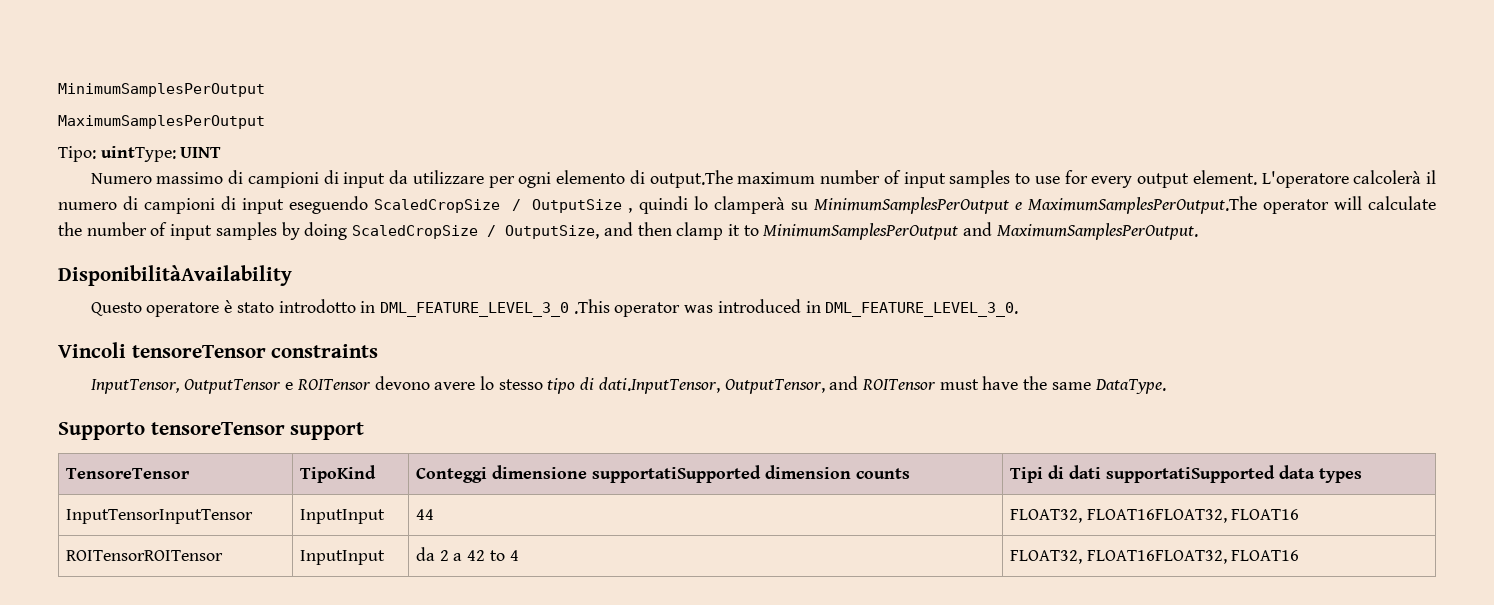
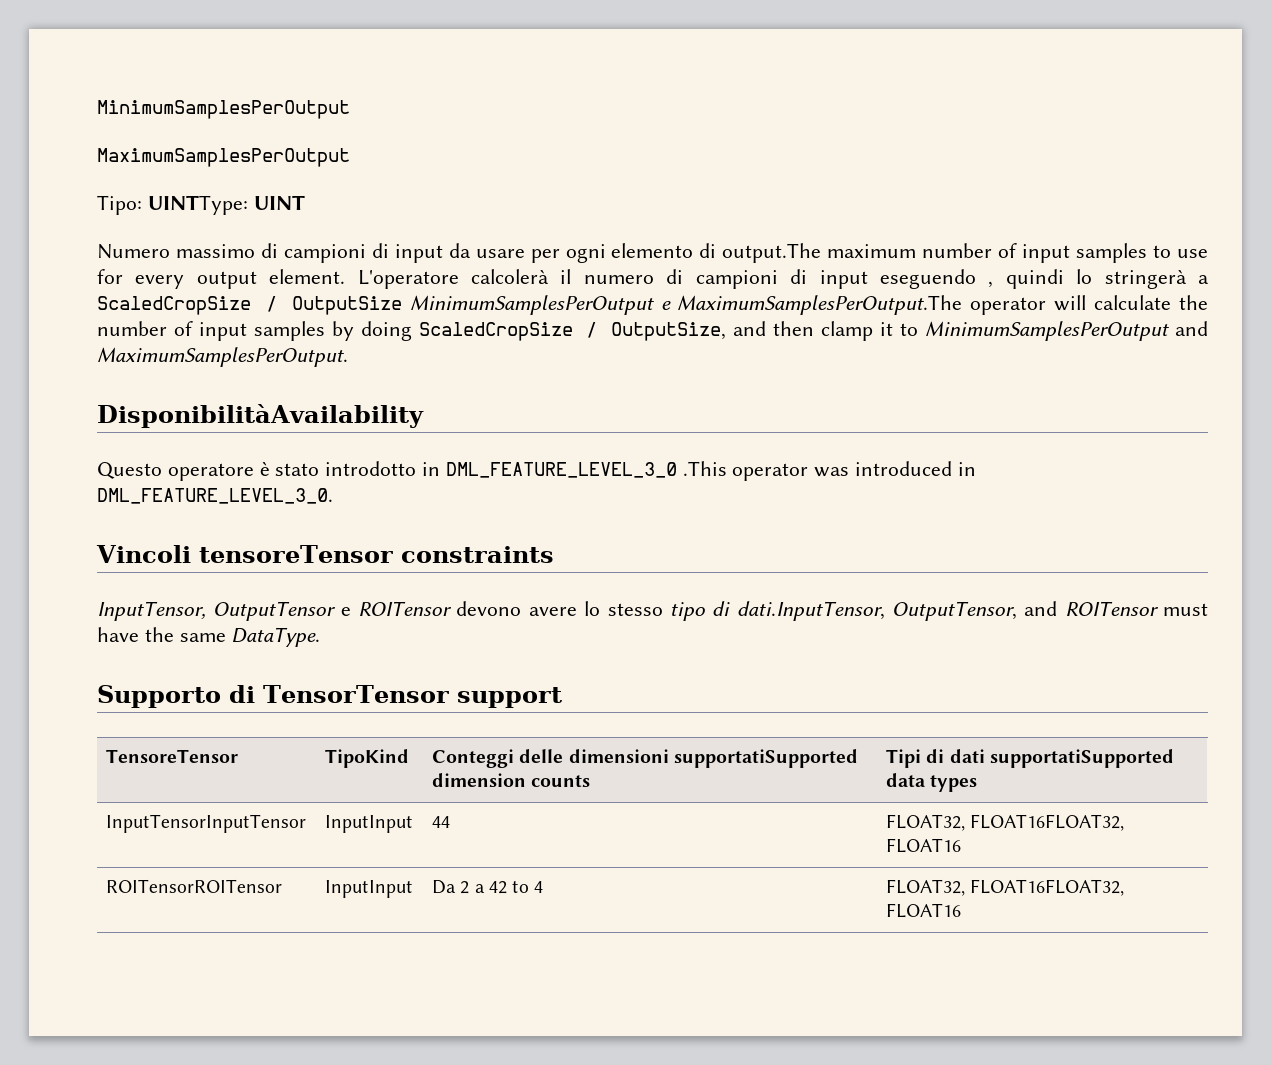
- Tipo: uintType: UINT
+ Tipo: UINTType: UINT
- Numero massimo di campioni di input da utilizzare per ogni elemento di output.The maximum number of input samples to use for every output element.
+ Numero massimo di campioni di input da usare per ogni elemento di output.The maximum number of input samples to use for every output element.
- L'operatore calcolerà il numero di campioni di input eseguendo ScaledCropSize / OutputSize , quindi lo clamperà su MinimumSamplesPerOutput e MaximumSamplesPerOutput.The operator will calculate the number of input samples by doing ScaledCropSize / OutputSize, and then clamp it to MinimumSamplesPerOutput and MaximumSamplesPerOutput.
+ L'operatore calcolerà il numero di campioni di input eseguendo , quindi lo stringerà a ScaledCropSize / OutputSize MinimumSamplesPerOutput e MaximumSamplesPerOutput.The operator will calculate the number of input samples by doing ScaledCropSize / OutputSize, and then clamp it to MinimumSamplesPerOutput and MaximumSamplesPerOutput.
- Supporto tensoreTensor support
+ Supporto di TensorTensor support
- TensoreTensor | TipoKind | Conteggi dimensione supportatiSupported dimension counts | Tipi di dati supportatiSupported data types
+ TensoreTensor | TipoKind | Conteggi delle dimensioni supportatiSupported dimension counts | Tipi di dati supportatiSupported data types
- ROITensorROITensor | InputInput | da 2 a 42 to 4 | FLOAT32, FLOAT16FLOAT32, FLOAT16
+ ROITensorROITensor | InputInput | Da 2 a 42 to 4 | FLOAT32, FLOAT16FLOAT32, FLOAT16

